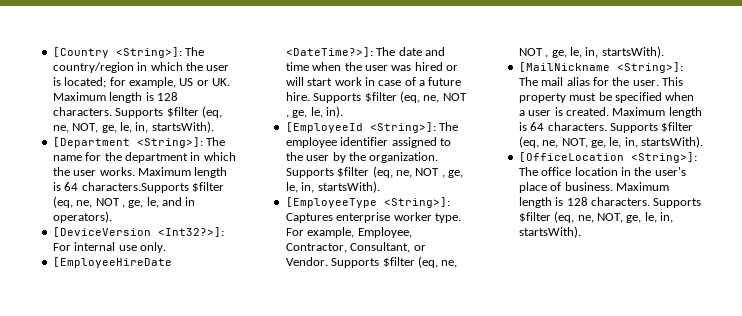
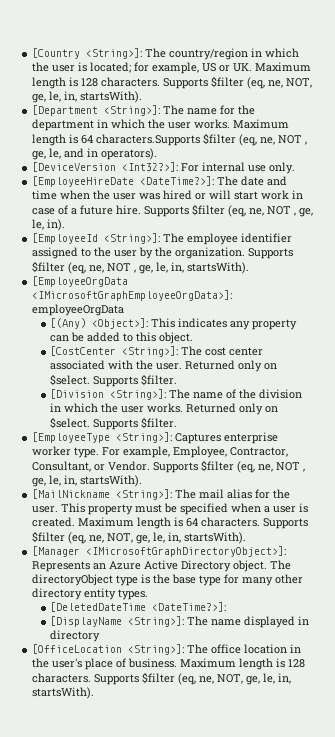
+ [EmployeeOrgData <IMicrosoftGraphEmployeeOrgData>]: employeeOrgData
+ [(Any) <Object>]: This indicates any property can be added to this object.
+ [CostCenter <String>]: The cost center associated with the user. Returned only on $select. Supports $filter.
+ [Division <String>]: The name of the division in which the user works. Returned only on $select. Supports $filter.
+ [Manager <IMicrosoftGraphDirectoryObject>]: Represents an Azure Active Directory object. The directoryObject type is the base type for many other directory entity types.
+ [DeletedDateTime <DateTime?>]:
+ [DisplayName <String>]: The name displayed in directory

